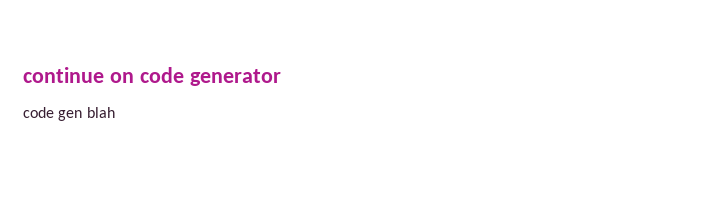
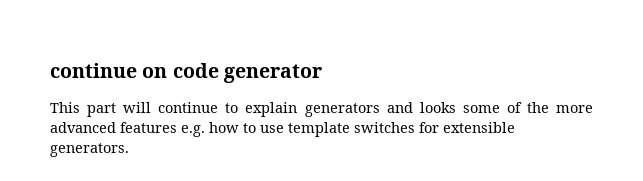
- code gen blah
+ This part will continue to explain generators and looks some of the more advanced features e.g. how to use template switches for extensible generators.

